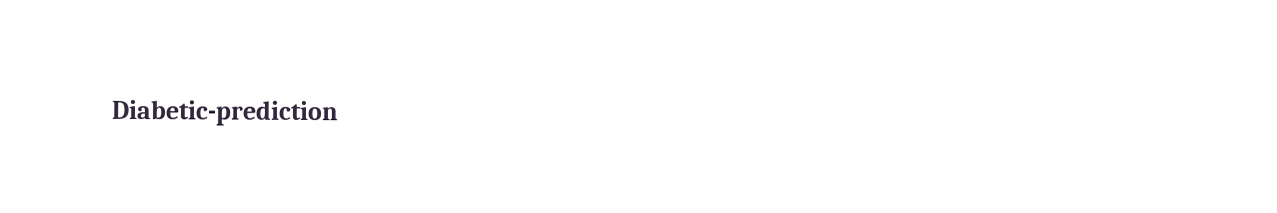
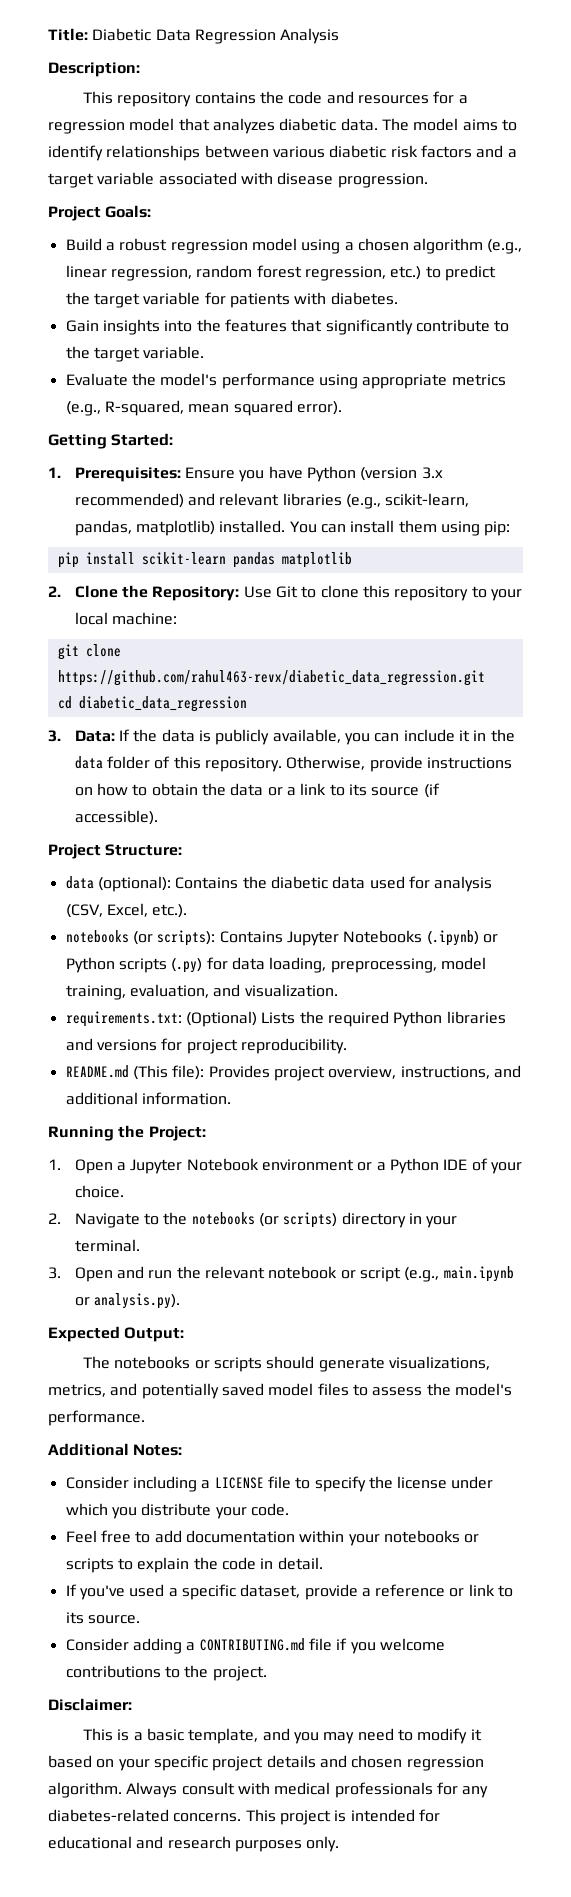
- Diabetic-prediction
+ Title: Diabetic Data Regression Analysis
+ Description:
+ This repository contains the code and resources for a regression model that analyzes diabetic data. The model aims to identify relationships between various diabetic risk factors and a target variable associated with disease progression.
+ Project Goals:
+ Build a robust regression model using a chosen algorithm (e.g., linear regression, random forest regression, etc.) to predict the target variable for patients with diabetes.
+ Gain insights into the features that significantly contribute to the target variable.
+ Evaluate the model's performance using appropriate metrics (e.g., R-squared, mean squared error).
+ Getting Started:
+ 1. Prerequisites: Ensure you have Python (version 3.x recommended) and relevant libraries (e.g., scikit-learn, pandas, matplotlib) installed. You can install them using pip:
+ pip install scikit-learn pandas matplotlib
+ 2. Clone the Repository: Use Git to clone this repository to your local machine:
+ git clone https://github.com/rahul463-revx/diabetic_data_regression.git
+ cd diabetic_data_regression
+ 3. Data: If the data is publicly available, you can include it in the data folder of this repository. Otherwise, provide instructions on how to obtain the data or a link to its source (if accessible).
+ Project Structure:
+ data (optional): Contains the diabetic data used for analysis (CSV, Excel, etc.).
+ notebooks (or scripts): Contains Jupyter Notebooks (.ipynb) or Python scripts (.py) for data loading, preprocessing, model training, evaluation, and visualization.
+ requirements.txt: (Optional) Lists the required Python libraries and versions for project reproducibility.
+ README.md (This file): Provides project overview, instructions, and additional information.
+ Running the Project:
+ 1. Open a Jupyter Notebook environment or a Python IDE of your choice.
+ 2. Navigate to the notebooks (or scripts) directory in your terminal.
+ 3. Open and run the relevant notebook or script (e.g., main.ipynb or analysis.py).
+ Expected Output:
+ The notebooks or scripts should generate visualizations, metrics, and potentially saved model files to assess the model's performance.
+ Additional Notes:
+ Consider including a LICENSE file to specify the license under which you distribute your code.
+ Feel free to add documentation within your notebooks or scripts to explain the code in detail.
+ If you've used a specific dataset, provide a reference or link to its source.
+ Consider adding a CONTRIBUTING.md file if you welcome contributions to the project.
+ Disclaimer:
+ This is a basic template, and you may need to modify it based on your specific project details and chosen regression algorithm. Always consult with medical professionals for any diabetes-related concerns. This project is intended for educational and research purposes only.

